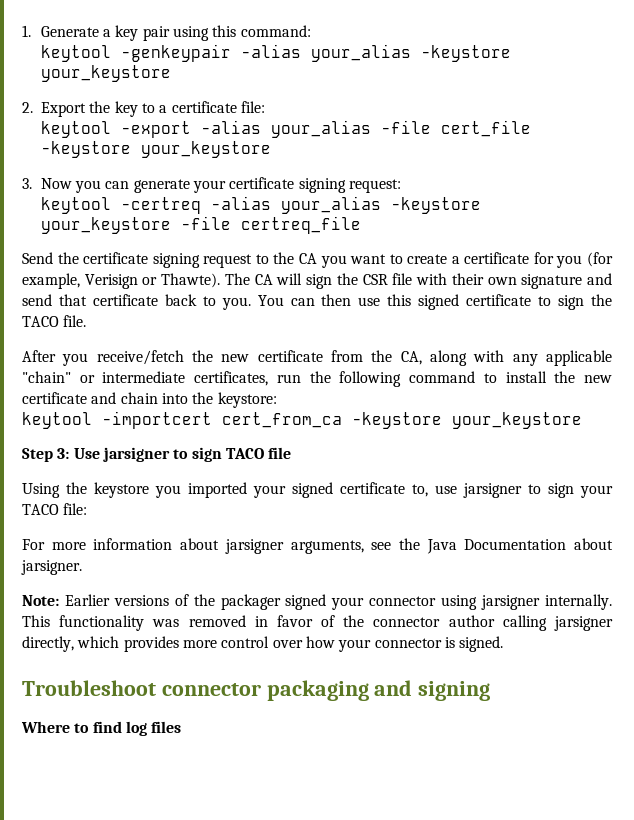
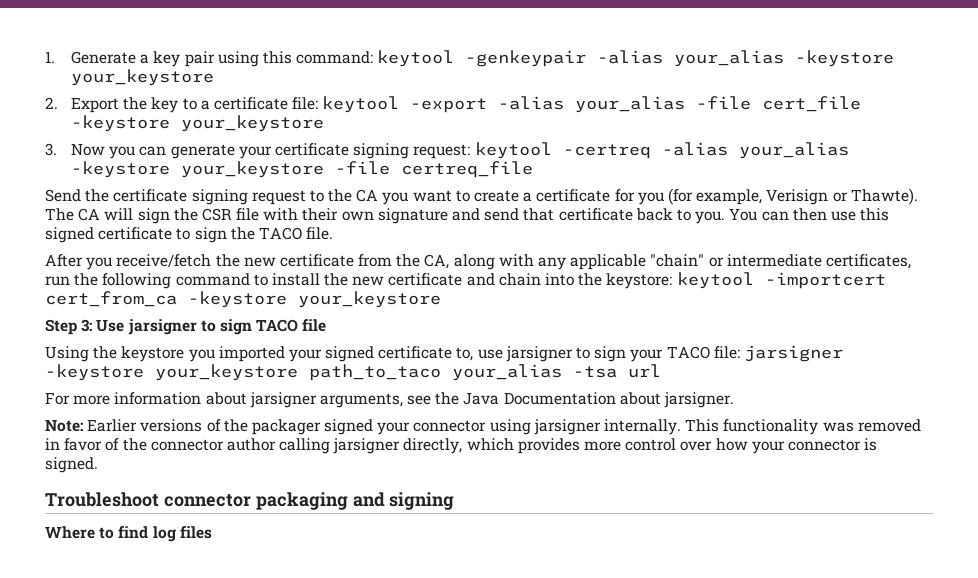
- 1. Generate a key pair using this command:
- keytool -genkeypair -alias your_alias -keystore your_keystore
+ 1. Generate a key pair using this command: keytool -genkeypair -alias your_alias -keystore your_keystore
- 2. Export the key to a certificate file:
- keytool -export -alias your_alias -file cert_file -keystore your_keystore
+ 2. Export the key to a certificate file: keytool -export -alias your_alias -file cert_file -keystore your_keystore
- 3. Now you can generate your certificate signing request:
- keytool -certreq -alias your_alias -keystore your_keystore -file certreq_file
+ 3. Now you can generate your certificate signing request: keytool -certreq -alias your_alias -keystore your_keystore -file certreq_file
- After you receive/fetch the new certificate from the CA, along with any applicable "chain" or intermediate certificates, run the following command to install the new certificate and chain into the keystore:
- keytool -importcert cert_from_ca -keystore your_keystore
+ After you receive/fetch the new certificate from the CA, along with any applicable "chain" or intermediate certificates, run the following command to install the new certificate and chain into the keystore: keytool -importcert cert_from_ca -keystore your_keystore
- Using the keystore you imported your signed certificate to, use jarsigner to sign your TACO file:
+ Using the keystore you imported your signed certificate to, use jarsigner to sign your TACO file: jarsigner -keystore your_keystore path_to_taco your_alias -tsa url

